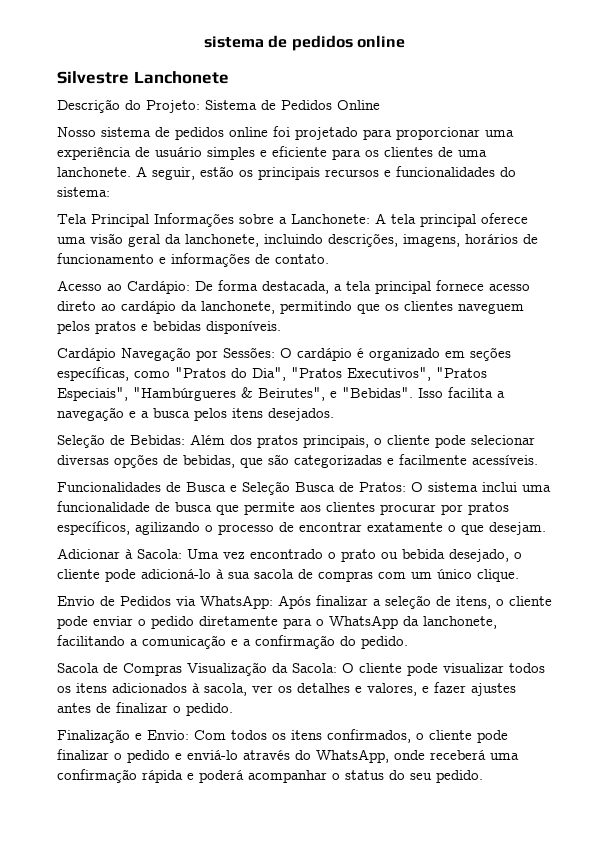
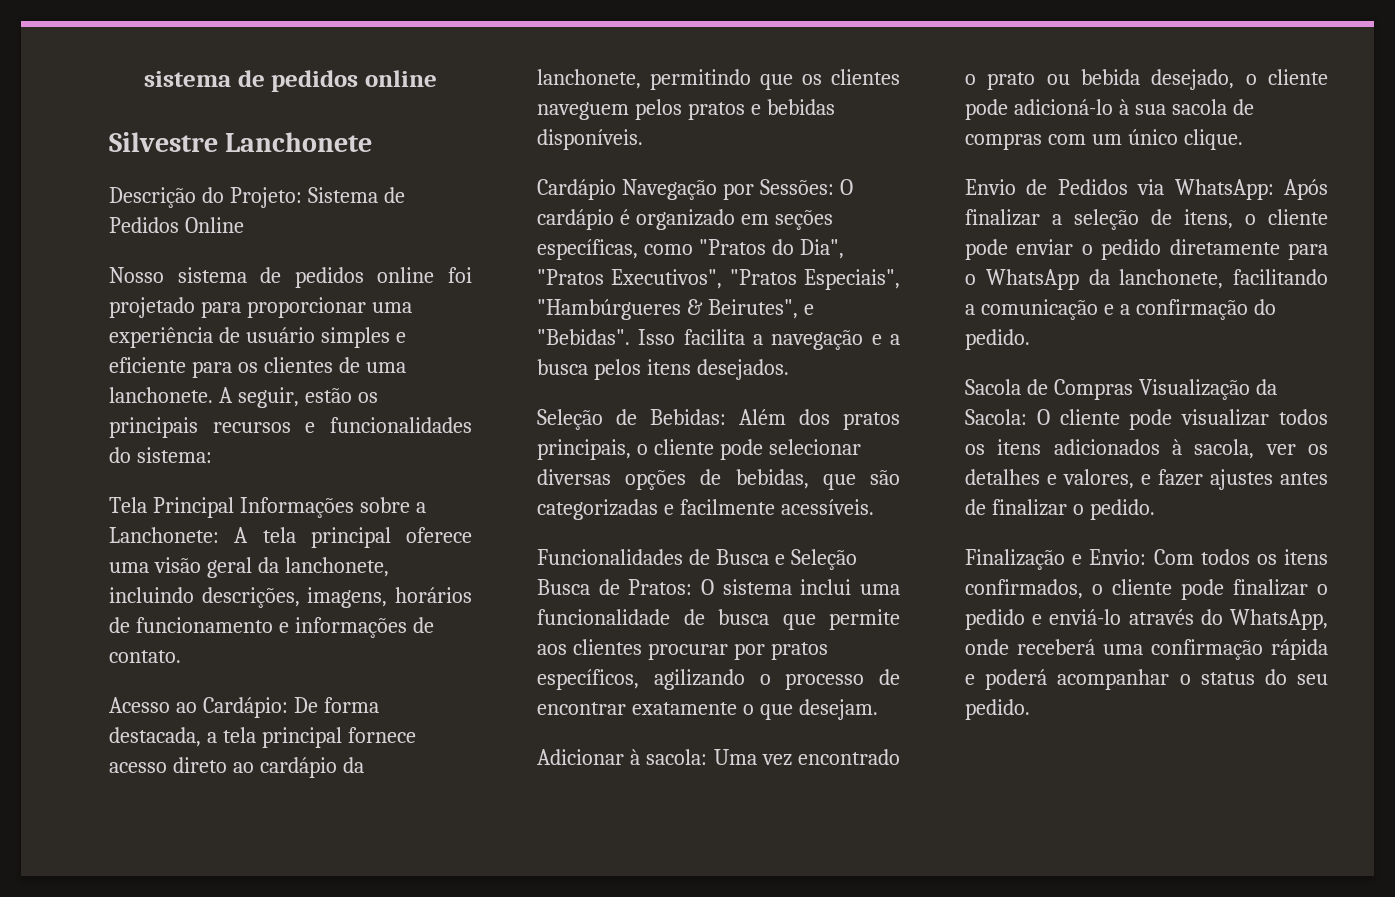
- Adicionar à Sacola: Uma vez encontrado o prato ou bebida desejado, o cliente pode adicioná-lo à sua sacola de compras com um único clique.
+ Adicionar à sacola: Uma vez encontrado o prato ou bebida desejado, o cliente pode adicioná-lo à sua sacola de compras com um único clique.

